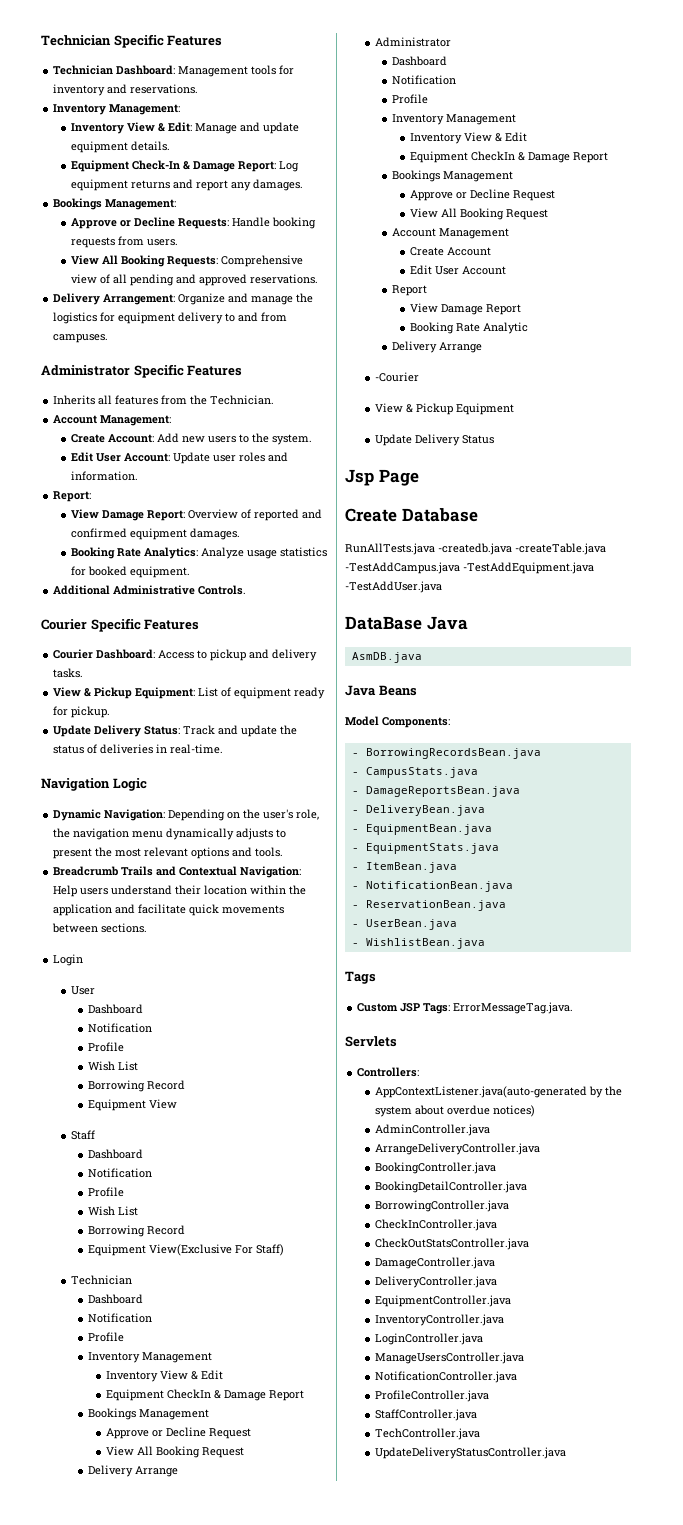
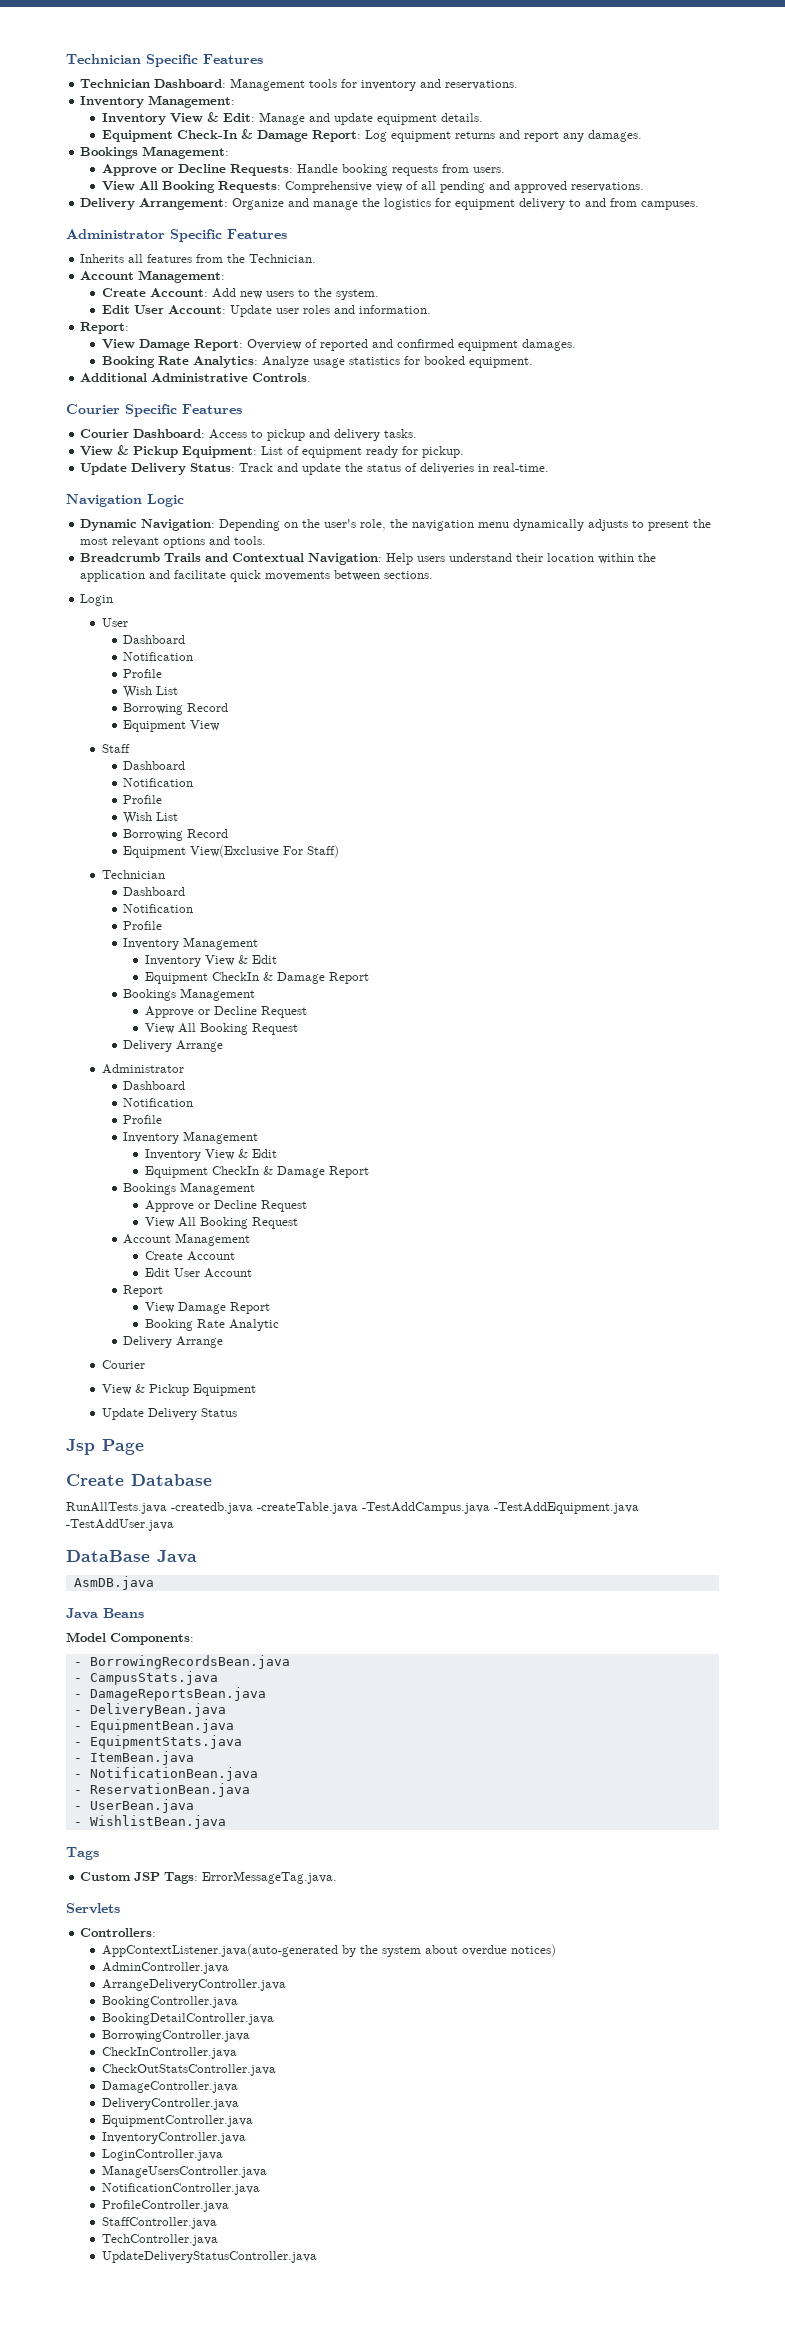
  Booking Rate Analytic
  Delivery Arrange
- -Courier
+ Courier

